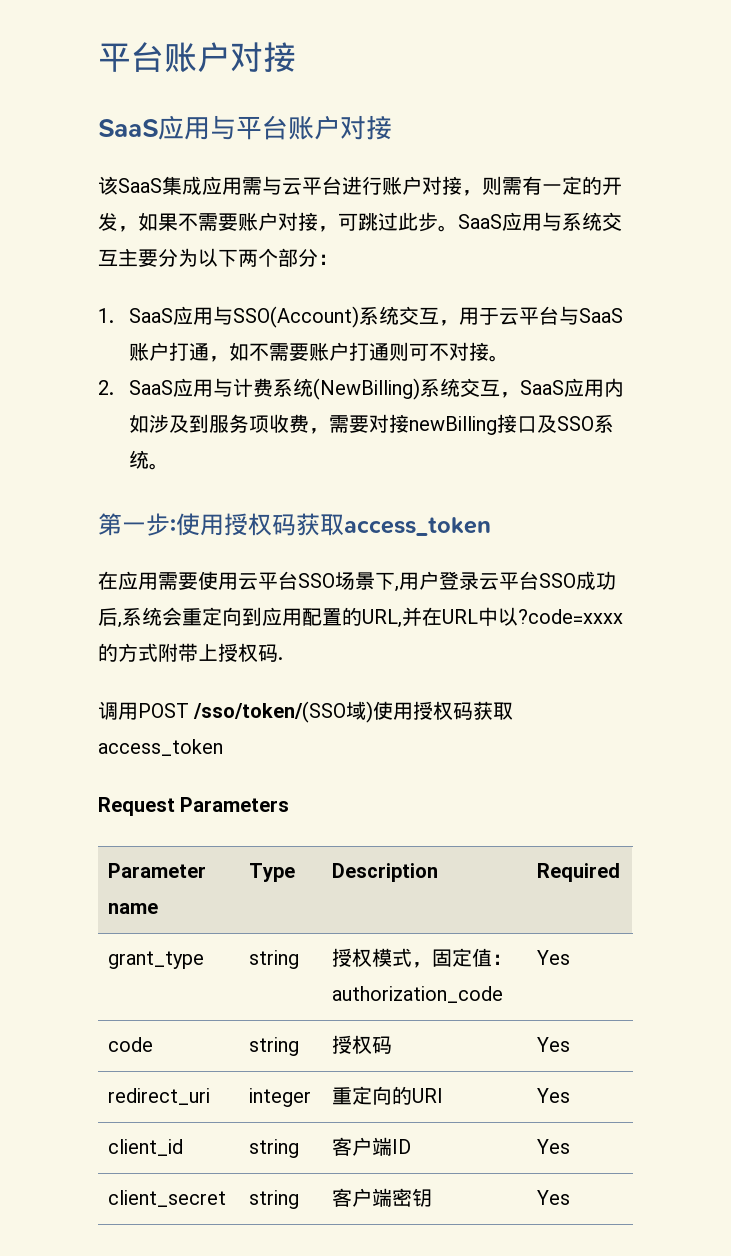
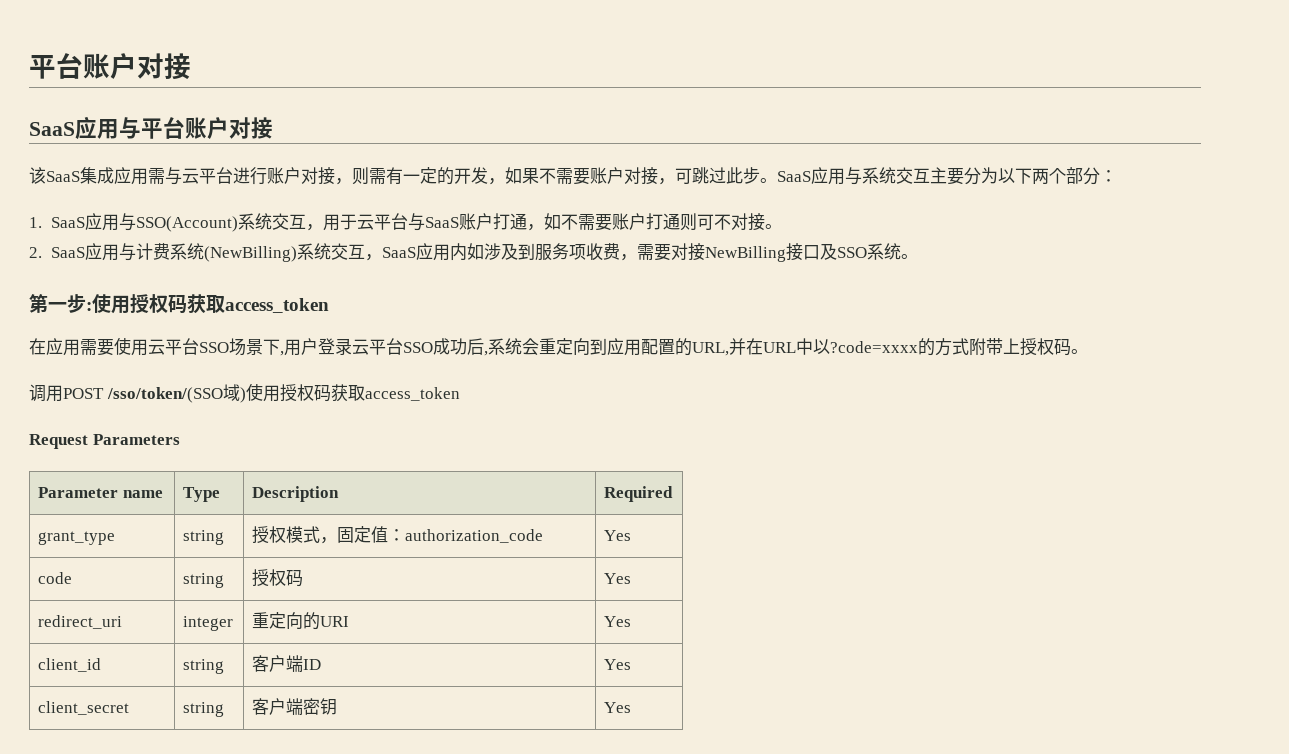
- 2. SaaS应用与计费系统(NewBilling)系统交互，SaaS应用内如涉及到服务项收费，需要对接newBilling接口及SSO系统。
+ 2. SaaS应用与计费系统(NewBilling)系统交互，SaaS应用内如涉及到服务项收费，需要对接NewBilling接口及SSO系统。
- 在应用需要使用云平台SSO场景下,用户登录云平台SSO成功后,系统会重定向到应用配置的URL,并在URL中以?code=xxxx的方式附带上授权码.
+ 在应用需要使用云平台SSO场景下,用户登录云平台SSO成功后,系统会重定向到应用配置的URL,并在URL中以?code=xxxx的方式附带上授权码。

